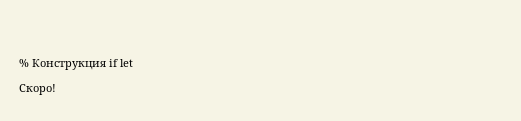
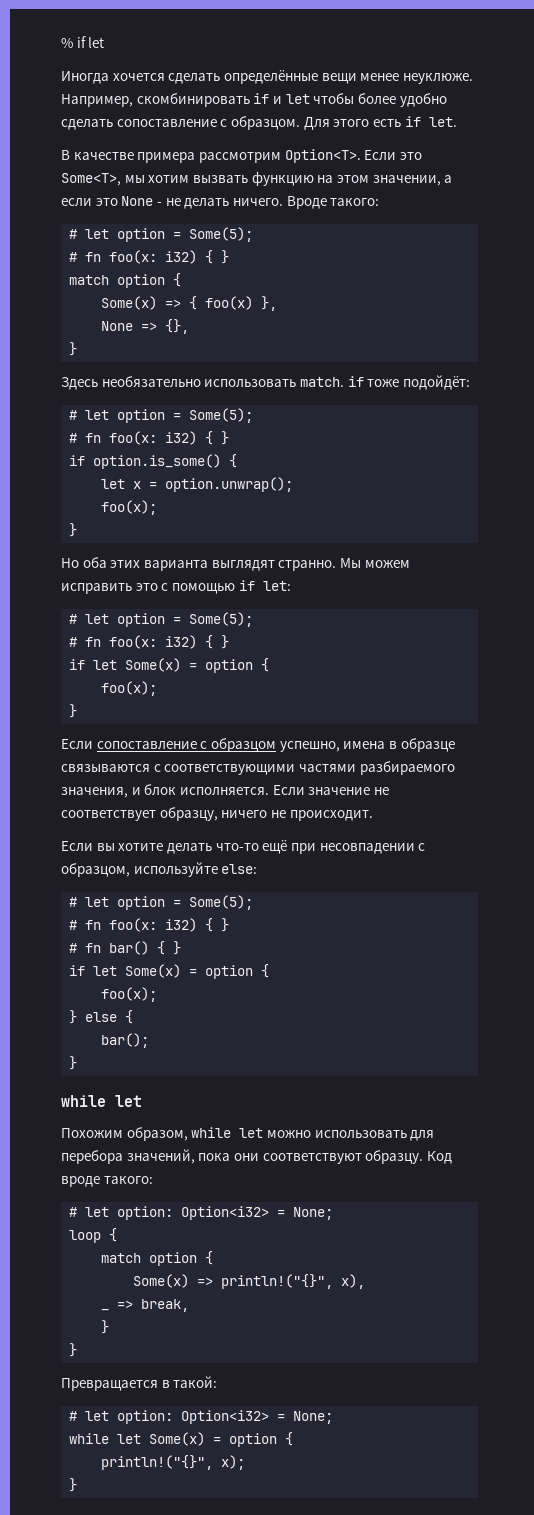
- % Конструкция if let
+ % if let
- Скоро!
+ Иногда хочется сделать определённые вещи менее неуклюже. Например, скомбинировать if и let чтобы более удобно сделать сопоставление с образцом. Для этого есть if let.
+ В качестве примера рассмотрим Option<T>. Если это Some<T>, мы хотим вызвать функцию на этом значении, а если это None - не делать ничего. Вроде такого:
+ # let option = Some(5);
+ # fn foo(x: i32) { }
+ match option {
+ Some(x) => { foo(x) },
+ None => {},
+ }
+ Здесь необязательно использовать match. if тоже подойдёт:
+ # let option = Some(5);
+ # fn foo(x: i32) { }
+ if option.is_some() {
+ let x = option.unwrap();
+ foo(x);
+ }
+ Но оба этих варианта выглядят странно. Мы можем исправить это с помощью if let:
+ # let option = Some(5);
+ # fn foo(x: i32) { }
+ if let Some(x) = option {
+ foo(x);
+ }
+ Если сопоставление с образцом успешно, имена в образце связываются с соответствующими частями разбираемого значения, и блок исполняется. Если значение не соответствует образцу, ничего не происходит.
+ Если вы хотите делать что-то ещё при несовпадении с образцом, используйте else:
+ # let option = Some(5);
+ # fn foo(x: i32) { }
+ # fn bar() { }
+ if let Some(x) = option {
+ foo(x);
+ } else {
+ bar();
+ }
+ while let
+ Похожим образом, while let можно использовать для перебора значений, пока они соответствуют образцу. Код вроде такого:
+ # let option: Option<i32> = None;
+ loop {
+ match option {
+ Some(x) => println!("{}", x),
+ _ => break,
+ }
+ }
+ Превращается в такой:
+ # let option: Option<i32> = None;
+ while let Some(x) = option {
+ println!("{}", x);
+ }

